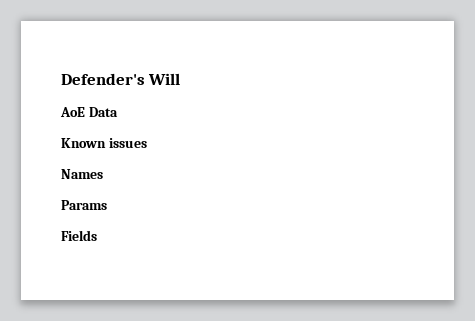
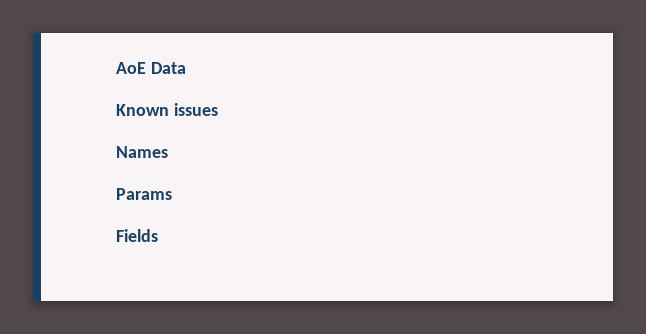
- Defender's Will

